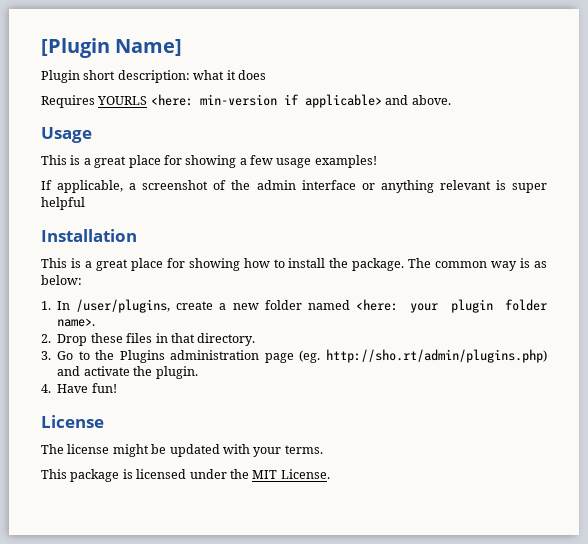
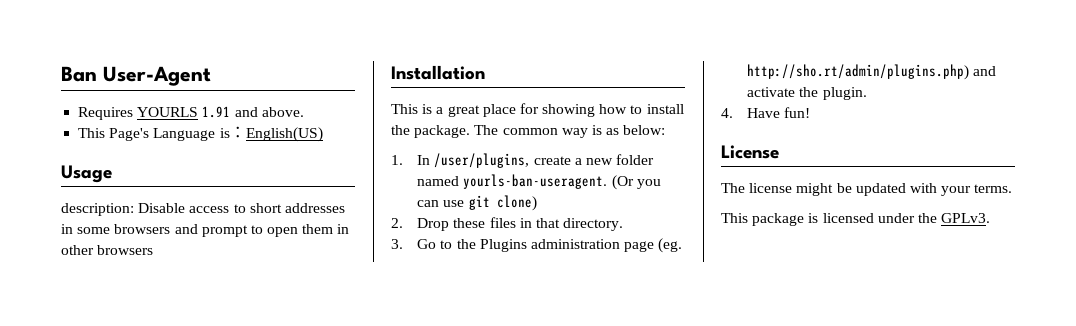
- [Plugin Name]
- Plugin short description: what it does
- Requires YOURLS <here: min-version if applicable> and above.
+ Ban User-Agent
+ Requires YOURLS 1.91 and above.
+ This Page's Language is：English(US)
  Usage
- This is a great place for showing a few usage examples!
- If applicable, a screenshot of the admin interface or anything relevant is super helpful
+ description: Disable access to short addresses in some browsers and prompt to open them in other browsers
- 1. In /user/plugins, create a new folder named <here: your plugin folder name>.
+ 1. In /user/plugins, create a new folder named yourls-ban-useragent. (Or you can use git clone)
- This package is licensed under the MIT License.
+ This package is licensed under the GPLv3.

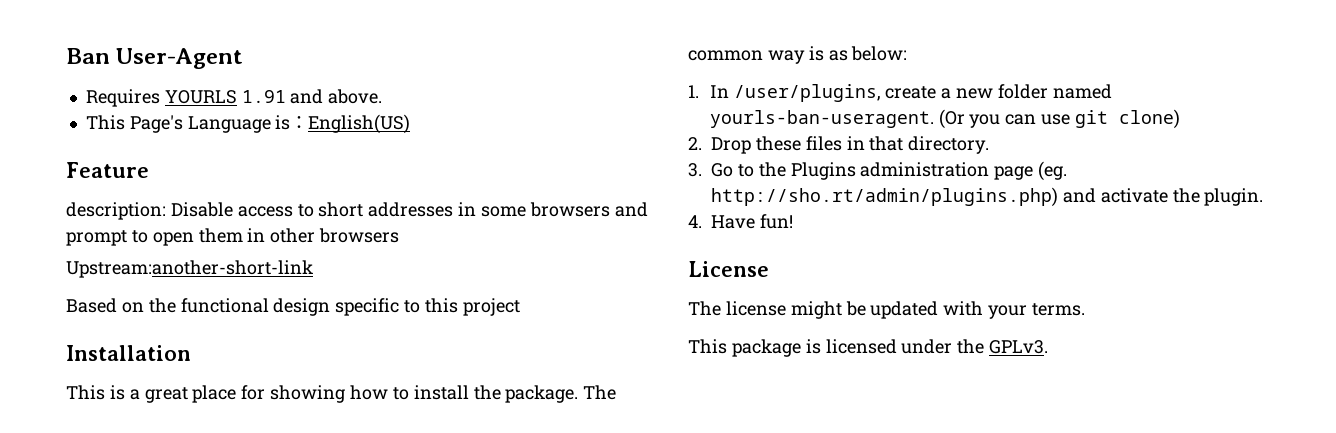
- Usage
+ Feature
+ Upstream:another-short-link
+ Based on the functional design specific to this project

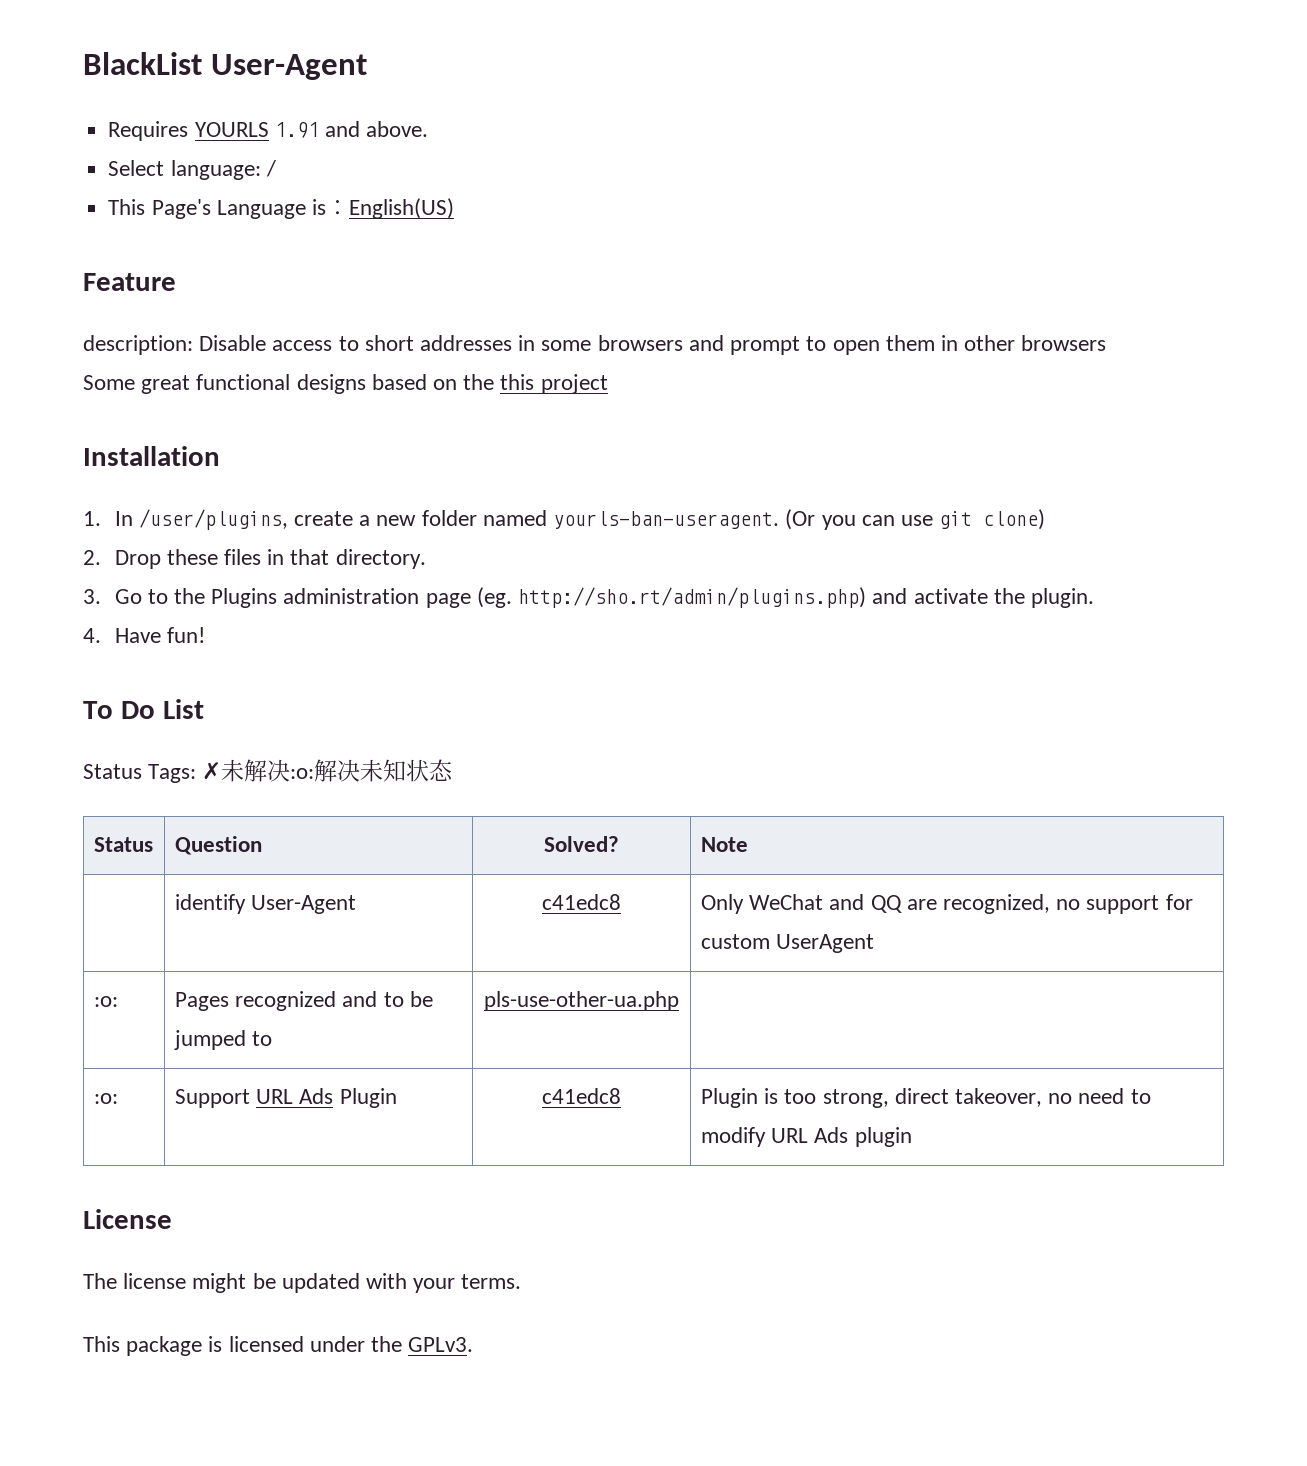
- Ban User-Agent
+ BlackList User-Agent
+ Select language: /
- Upstream:another-short-link
- Based on the functional design specific to this project
+ Some great functional designs based on the this project
  Installation
- This is a great place for showing how to install the package. The common way is as below:
+ To Do List
+ Status Tags: ✗未解决:o:解决未知状态
+ Status | Question | Solved? | Note
+ | identify User-Agent | c41edc8 | Only WeChat and QQ are recognized, no support for custom UserAgent
+ :o: | Pages recognized and to be jumped to | pls-use-other-ua.php |
+ :o: | Support URL Ads Plugin | c41edc8 | Plugin is too strong, direct takeover, no need to modify URL Ads plugin

